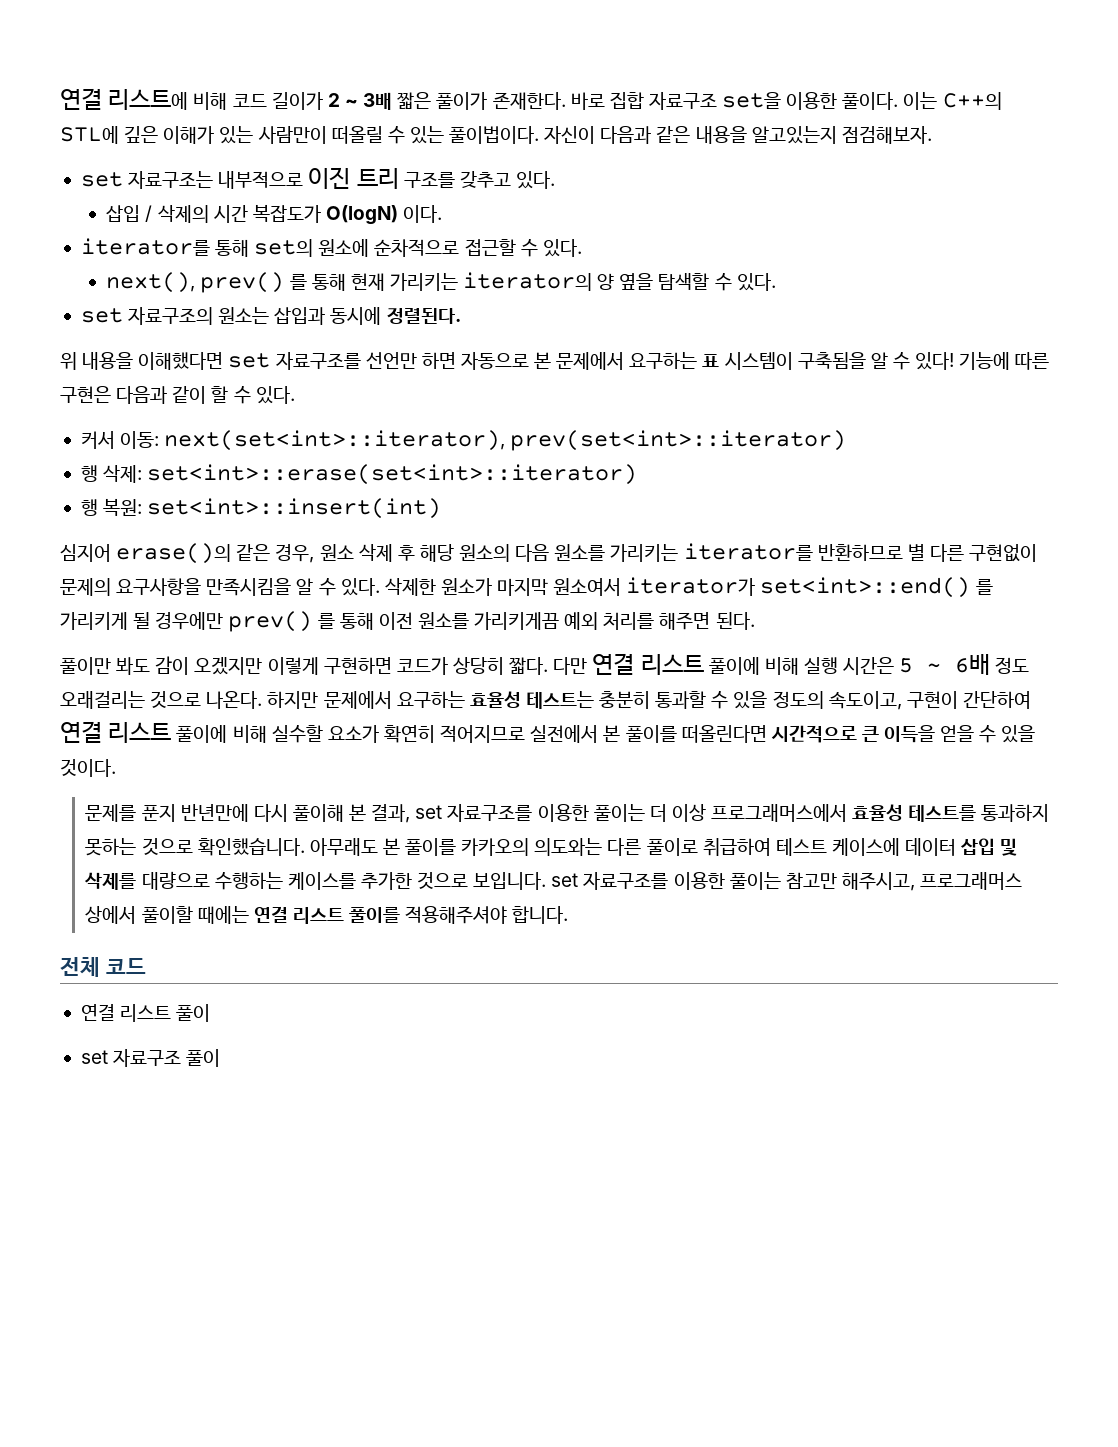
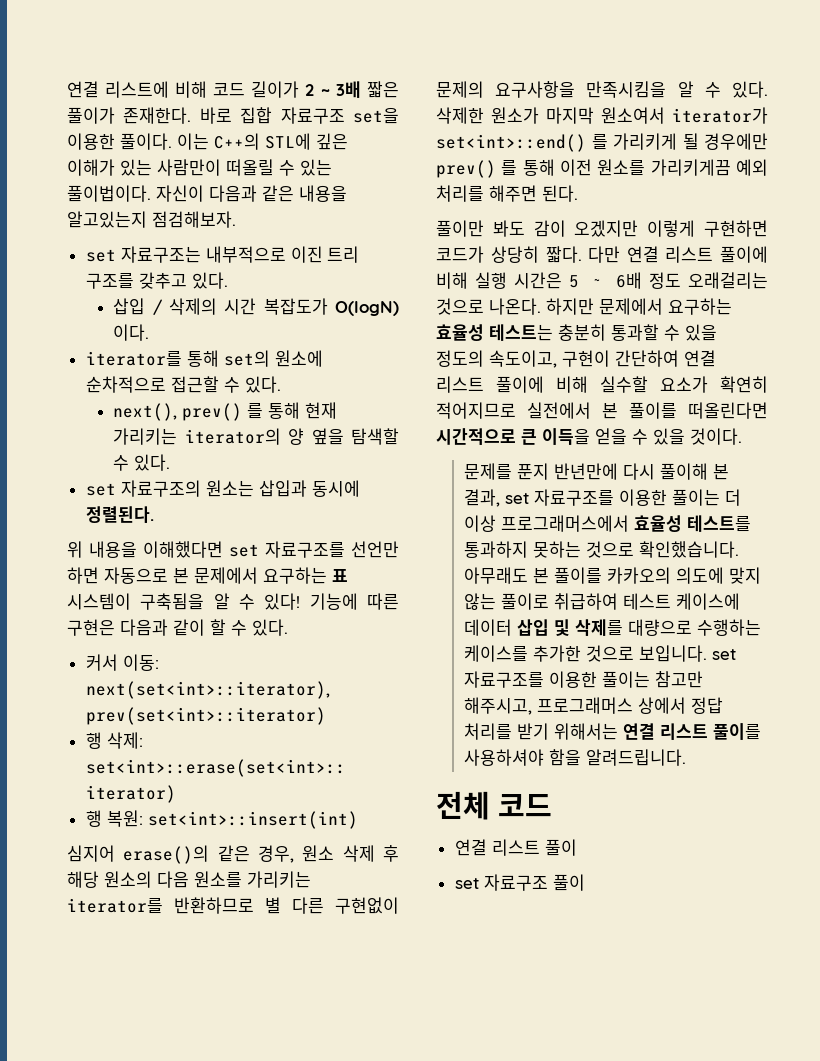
- 아무래도 본 풀이를 카카오의 의도와는 다른 풀이로 취급하여 테스트 케이스에 데이터 삽입 및 삭제를 대량으로 수행하는 케이스를 추가한 것으로 보입니다. set 자료구조를 이용한 풀이는 참고만 해주시고, 프로그래머스 상에서 풀이할 때에는 연결 리스트 풀이를 적용해주셔야 합니다.
+ 아무래도 본 풀이를 카카오의 의도에 맞지 않는 풀이로 취급하여 테스트 케이스에 데이터 삽입 및 삭제를 대량으로 수행하는 케이스를 추가한 것으로 보입니다. set 자료구조를 이용한 풀이는 참고만 해주시고, 프로그래머스 상에서 정답 처리를 받기 위해서는 연결 리스트 풀이를 사용하셔야 함을 알려드립니다.

